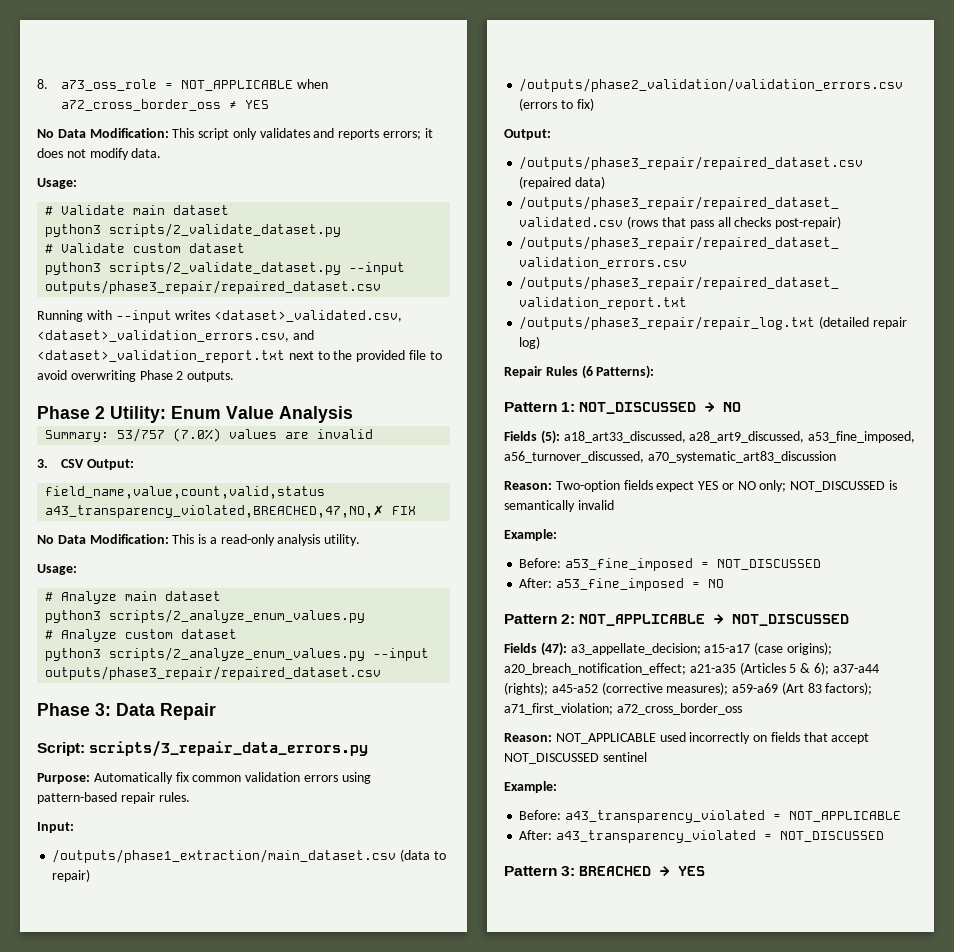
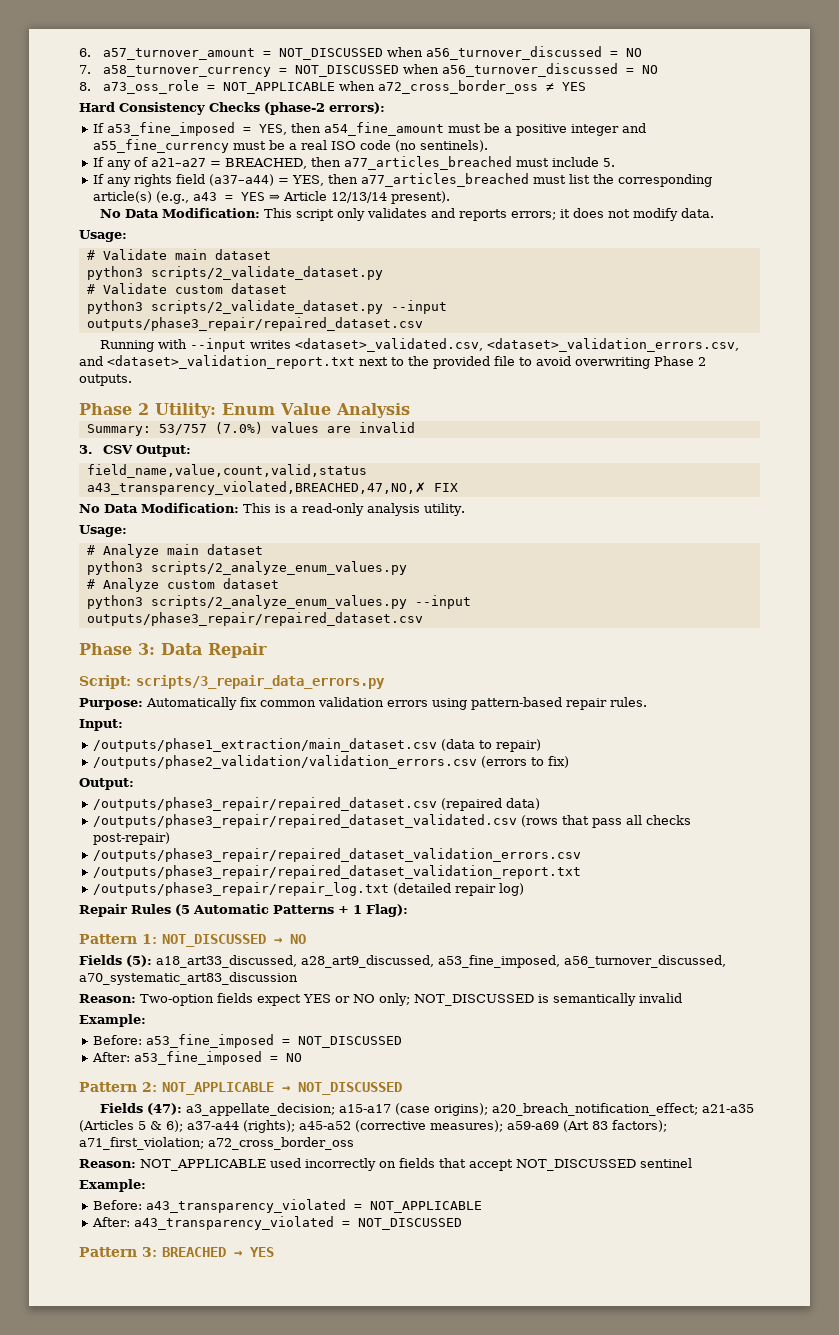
+ 6. a57_turnover_amount = NOT_DISCUSSED when a56_turnover_discussed = NO
+ 7. a58_turnover_currency = NOT_DISCUSSED when a56_turnover_discussed = NO
+ Hard Consistency Checks (phase-2 errors):
+ If a53_fine_imposed = YES, then a54_fine_amount must be a positive integer and a55_fine_currency must be a real ISO code (no sentinels).
+ If any of a21–a27 = BREACHED, then a77_articles_breached must include 5.
+ If any rights field (a37–a44) = YES, then a77_articles_breached must list the corresponding article(s) (e.g., a43 = YES ⇒ Article 12/13/14 present).
- Repair Rules (6 Patterns):
+ Repair Rules (5 Automatic Patterns + 1 Flag):

